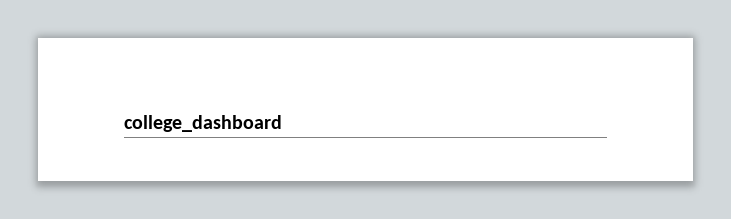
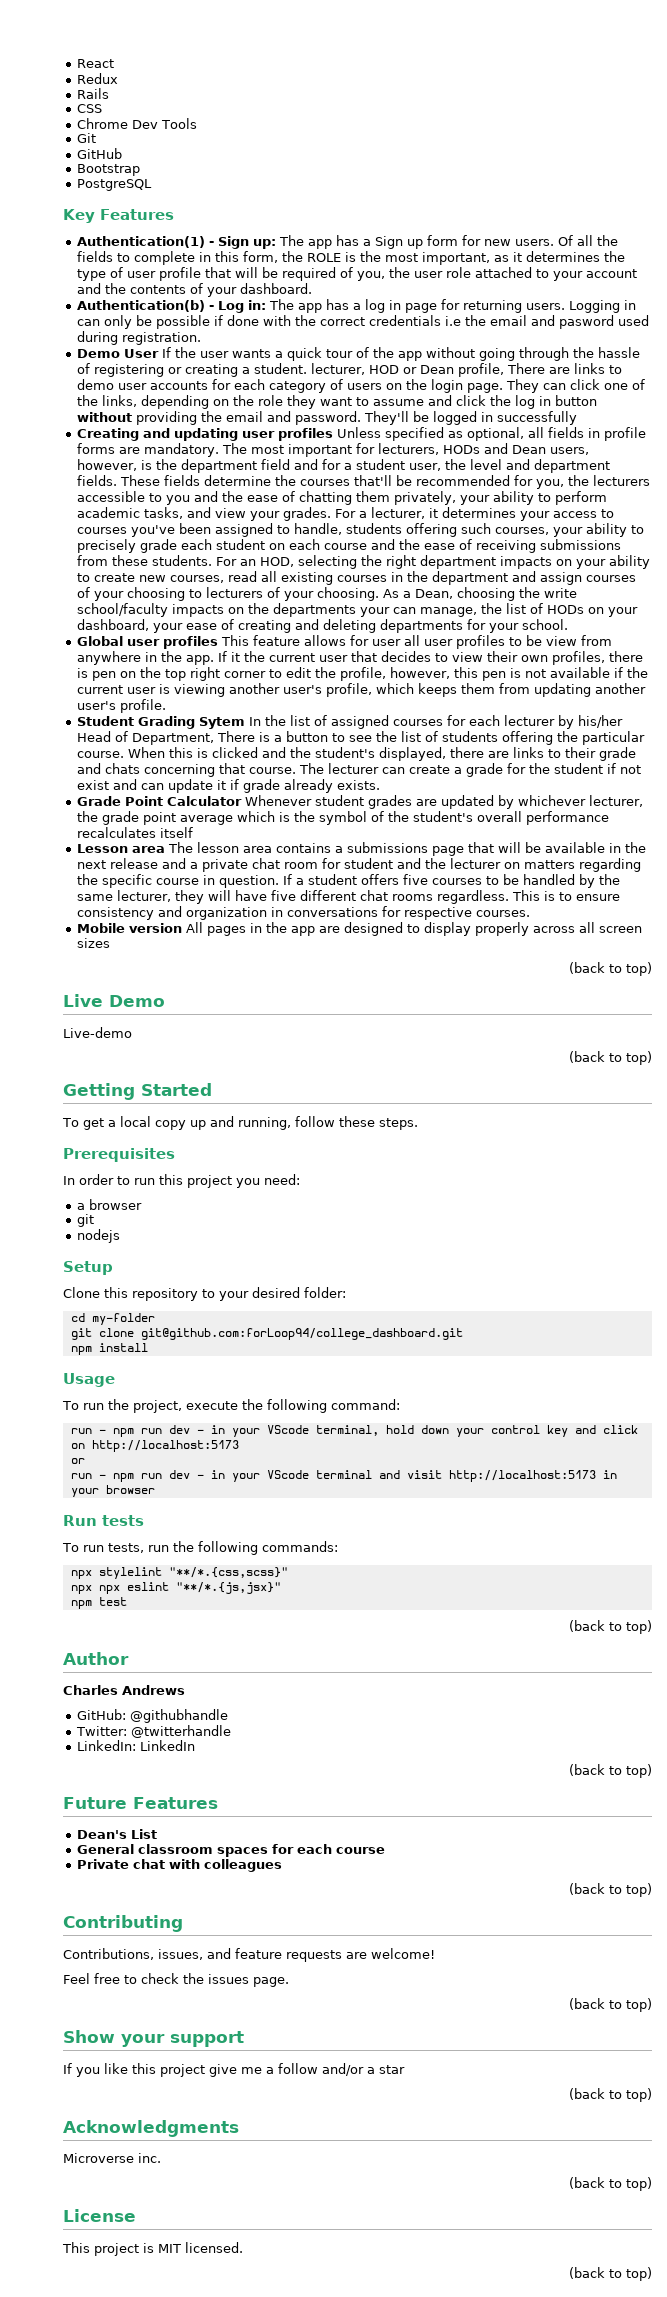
- college_dashboard
+ React
+ Redux
+ Rails
+ CSS
+ Chrome Dev Tools
+ Git
+ GitHub
+ Bootstrap
+ PostgreSQL
+ Key Features
+ Authentication(1) - Sign up: The app has a Sign up form for new users. Of all the fields to complete in this form, the ROLE is the most important, as it determines the type of user profile that will be required of you, the user role attached to your account and the contents of your dashboard.
+ Authentication(b) - Log in: The app has a log in page for returning users. Logging in can only be possible if done with the correct credentials i.e the email and pasword used during registration.
+ Demo User If the user wants a quick tour of the app without going through the hassle of registering or creating a student. lecturer, HOD or Dean profile, There are links to demo user accounts for each category of users on the login page. They can click one of the links, depending on the role they want to assume and click the log in button without providing the email and password. They'll be logged in successfully
+ Creating and updating user profiles Unless specified as optional, all fields in profile forms are mandatory. The most important for lecturers, HODs and Dean users, however, is the department field and for a student user, the level and department fields. These fields determine the courses that'll be recommended for you, the lecturers accessible to you and the ease of chatting them privately, your ability to perform academic tasks, and view your grades. For a lecturer, it determines your access to courses you've been assigned to handle, students offering such courses, your ability to precisely grade each student on each course and the ease of receiving submissions from these students. For an HOD, selecting the right department impacts on your ability to create new courses, read all existing courses in the department and assign courses of your choosing to lecturers of your choosing. As a Dean, choosing the write school/faculty impacts on the departments your can manage, the list of HODs on your dashboard, your ease of creating and deleting departments for your school.
+ Global user profiles This feature allows for user all user profiles to be view from anywhere in the app. If it the current user that decides to view their own profiles, there is pen on the top right corner to edit the profile, however, this pen is not available if the current user is viewing another user's profile, which keeps them from updating another user's profile.
+ Student Grading Sytem In the list of assigned courses for each lecturer by his/her Head of Department, There is a button to see the list of students offering the particular course. When this is clicked and the student's displayed, there are links to their grade and chats concerning that course. The lecturer can create a grade for the student if not exist and can update it if grade already exists.
+ Grade Point Calculator Whenever student grades are updated by whichever lecturer, the grade point average which is the symbol of the student's overall performance recalculates itself
+ Lesson area The lesson area contains a submissions page that will be available in the next release and a private chat room for student and the lecturer on matters regarding the specific course in question. If a student offers five courses to be handled by the same lecturer, they will have five different chat rooms regardless. This is to ensure consistency and organization in conversations for respective courses.
+ Mobile version All pages in the app are designed to display properly across all screen sizes
+ (back to top)
+ Live Demo
+ Live-demo
+ (back to top)
+ Getting Started
+ To get a local copy up and running, follow these steps.
+ Prerequisites
+ In order to run this project you need:
+ a browser
+ git
+ nodejs
+ Setup
+ Clone this repository to your desired folder:
+ cd my-folder
+ git clone git@github.com:forLoop94/college_dashboard.git
+ npm install
+ Usage
+ To run the project, execute the following command:
+ run - npm run dev - in your VScode terminal, hold down your control key and click on http://localhost:5173
+ or
+ run - npm run dev - in your VScode terminal and visit http://localhost:5173 in your browser
+ Run tests
+ To run tests, run the following commands:
+ npx stylelint "**/*.{css,scss}"
+ npx npx eslint "**/*.{js,jsx}"
+ npm test
+ (back to top)
+ Author
+ Charles Andrews
+ GitHub: @githubhandle
+ Twitter: @twitterhandle
+ LinkedIn: LinkedIn
+ (back to top)
+ Future Features
+ Dean's List
+ General classroom spaces for each course
+ Private chat with colleagues
+ (back to top)
+ Contributing
+ Contributions, issues, and feature requests are welcome!
+ Feel free to check the issues page.
+ (back to top)
+ Show your support
+ If you like this project give me a follow and/or a star
+ (back to top)
+ Acknowledgments
+ Microverse inc.
+ (back to top)
+ License
+ This project is MIT licensed.
+ (back to top)

